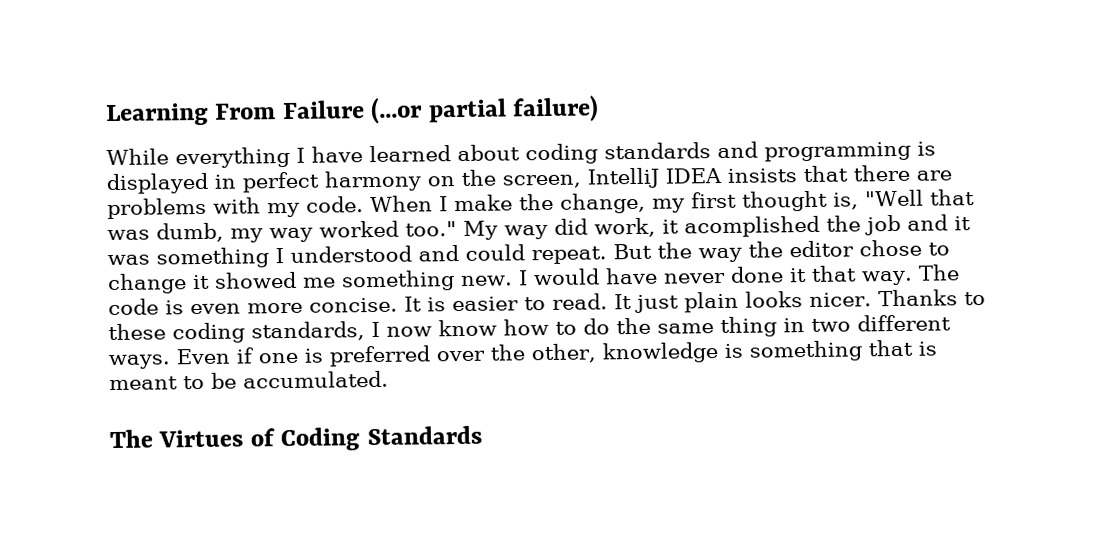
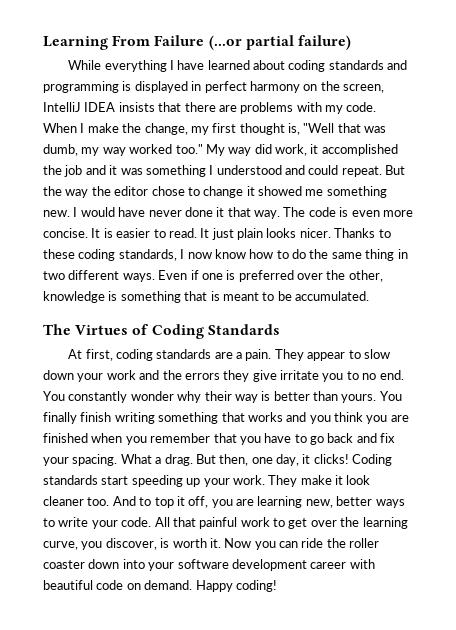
- My way did work, it acomplished the job and it was something I understood and could repeat.
+ My way did work, it accomplished the job and it was something I understood and could repeat.
+ At first, coding standards are a pain. They appear to slow down your work and the errors they give irritate you to no end. You constantly wonder why their way is better than yours. You finally finish writing something that works and you think you are finished when you remember that you have to go back and fix your spacing. What a drag. But then, one day, it clicks! Coding standards start speeding up your work. They make it look cleaner too. And to top it off, you are learning new, better ways to write your code. All that painful work to get over the learning curve, you discover, is worth it. Now you can ride the roller coaster down into your software development career with beautiful code on demand. Happy coding!

